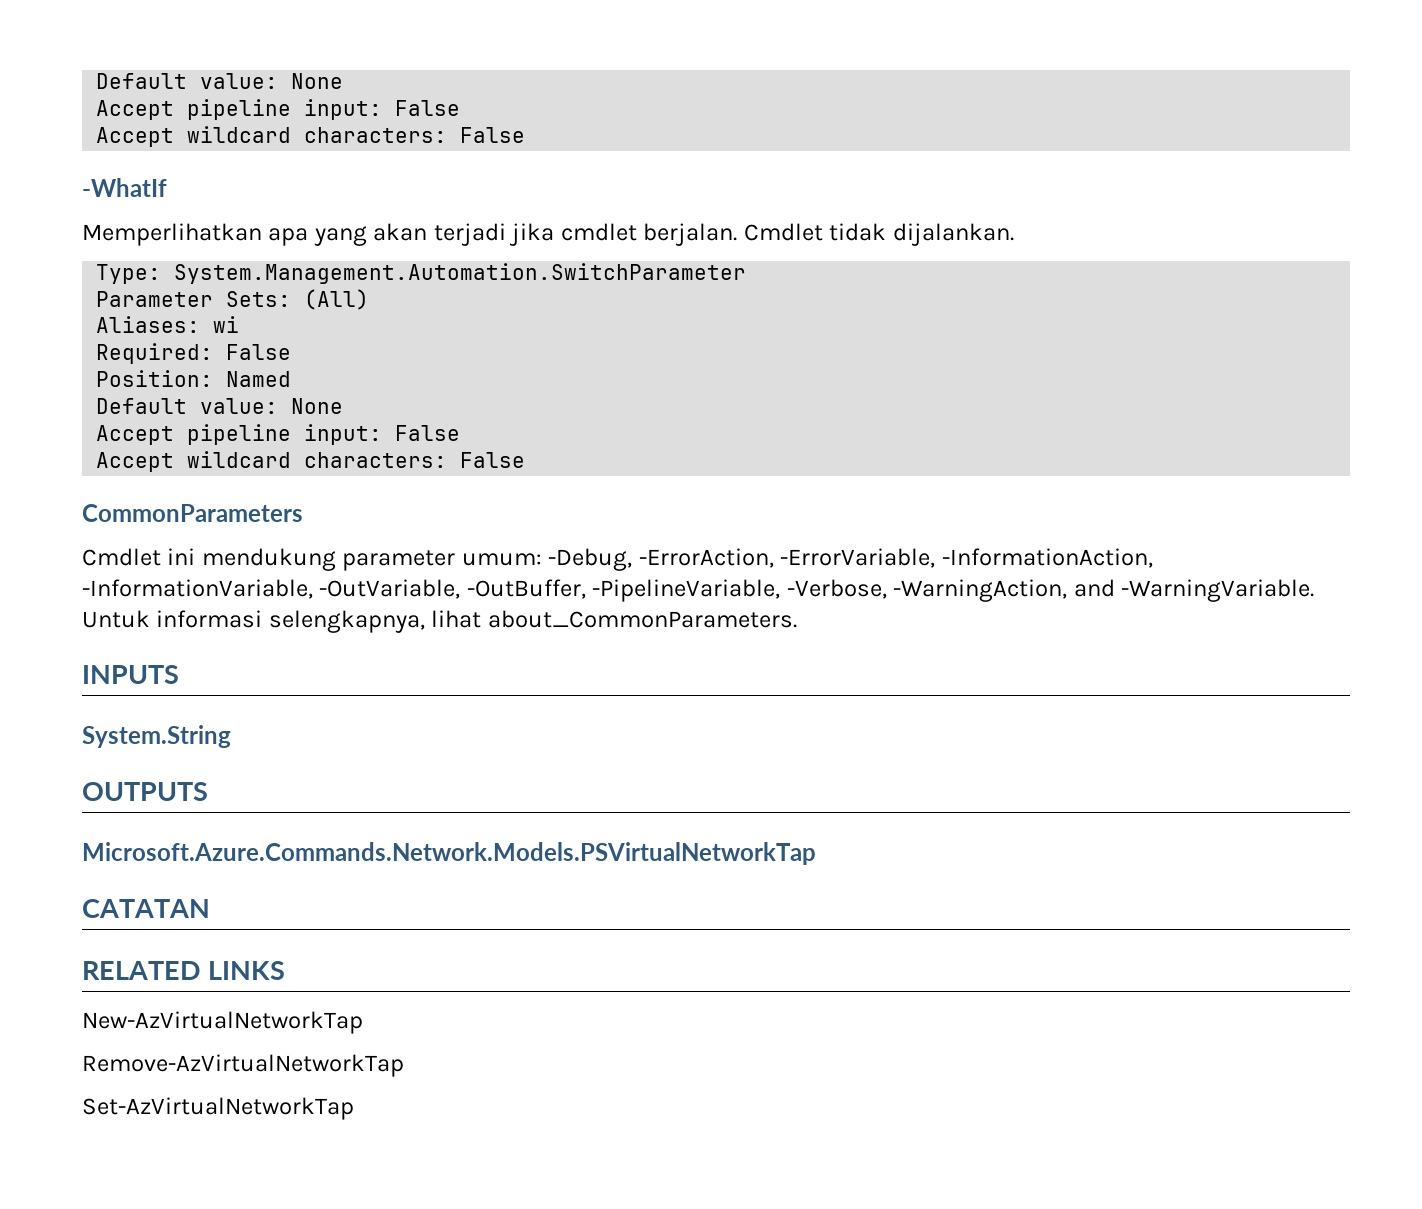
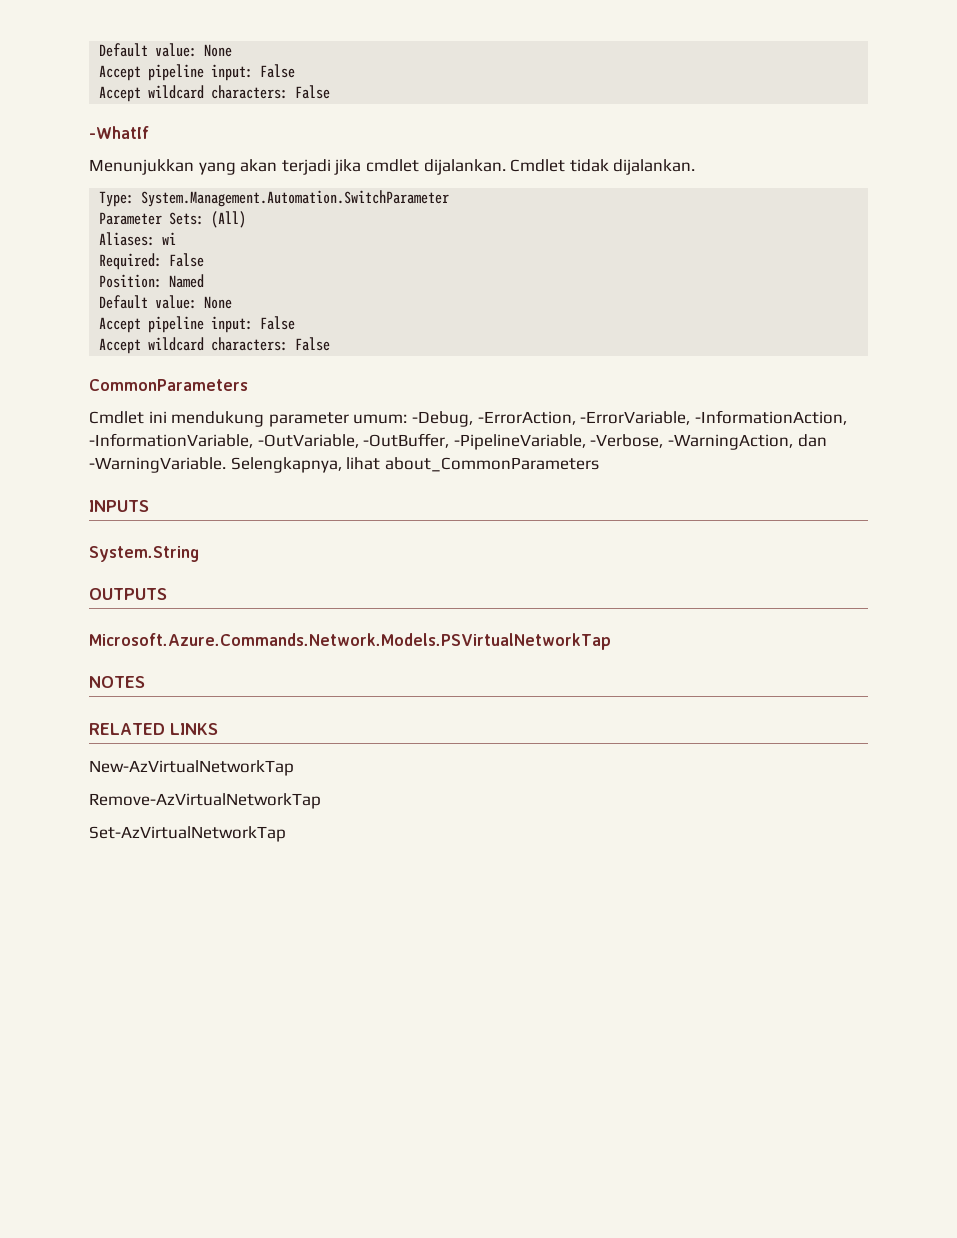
- Memperlihatkan apa yang akan terjadi jika cmdlet berjalan.
+ Menunjukkan yang akan terjadi jika cmdlet dijalankan.
- Cmdlet ini mendukung parameter umum: -Debug, -ErrorAction, -ErrorVariable, -InformationAction, -InformationVariable, -OutVariable, -OutBuffer, -PipelineVariable, -Verbose, -WarningAction, and -WarningVariable. Untuk informasi selengkapnya, lihat about_CommonParameters.
+ Cmdlet ini mendukung parameter umum: -Debug, -ErrorAction, -ErrorVariable, -InformationAction, -InformationVariable, -OutVariable, -OutBuffer, -PipelineVariable, -Verbose, -WarningAction, dan -WarningVariable. Selengkapnya, lihat about_CommonParameters
- CATATAN
+ NOTES

